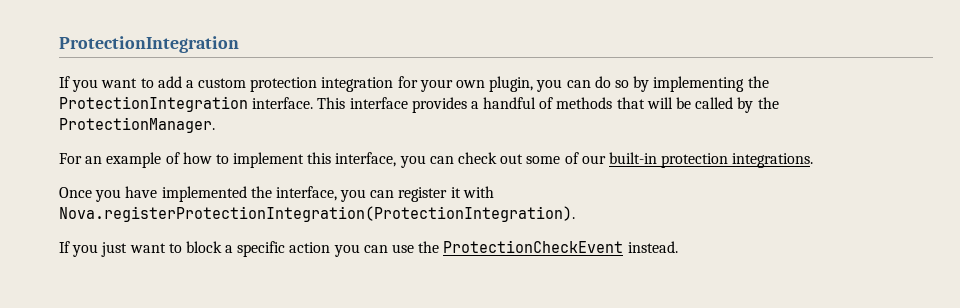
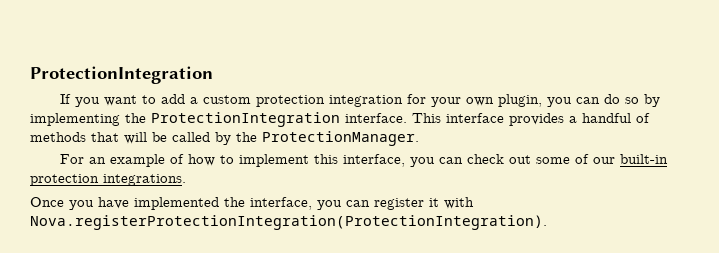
- If you just want to block a specific action you can use the ProtectionCheckEvent instead.

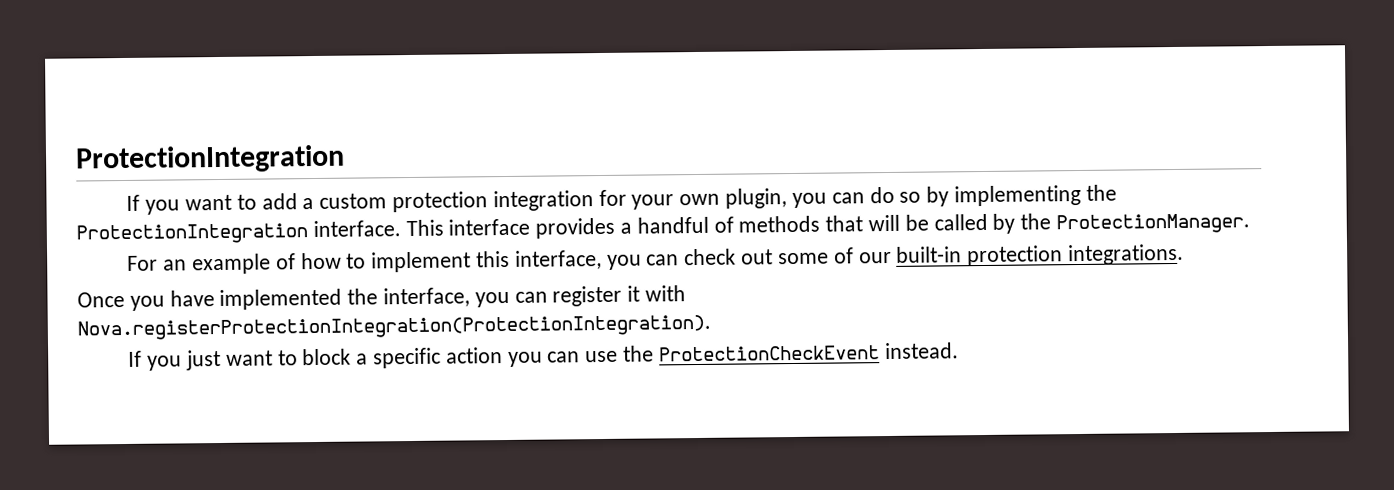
+ If you just want to block a specific action you can use the ProtectionCheckEvent instead.

